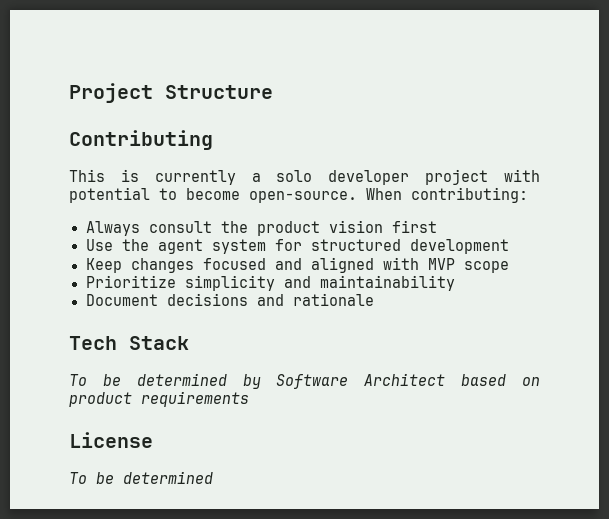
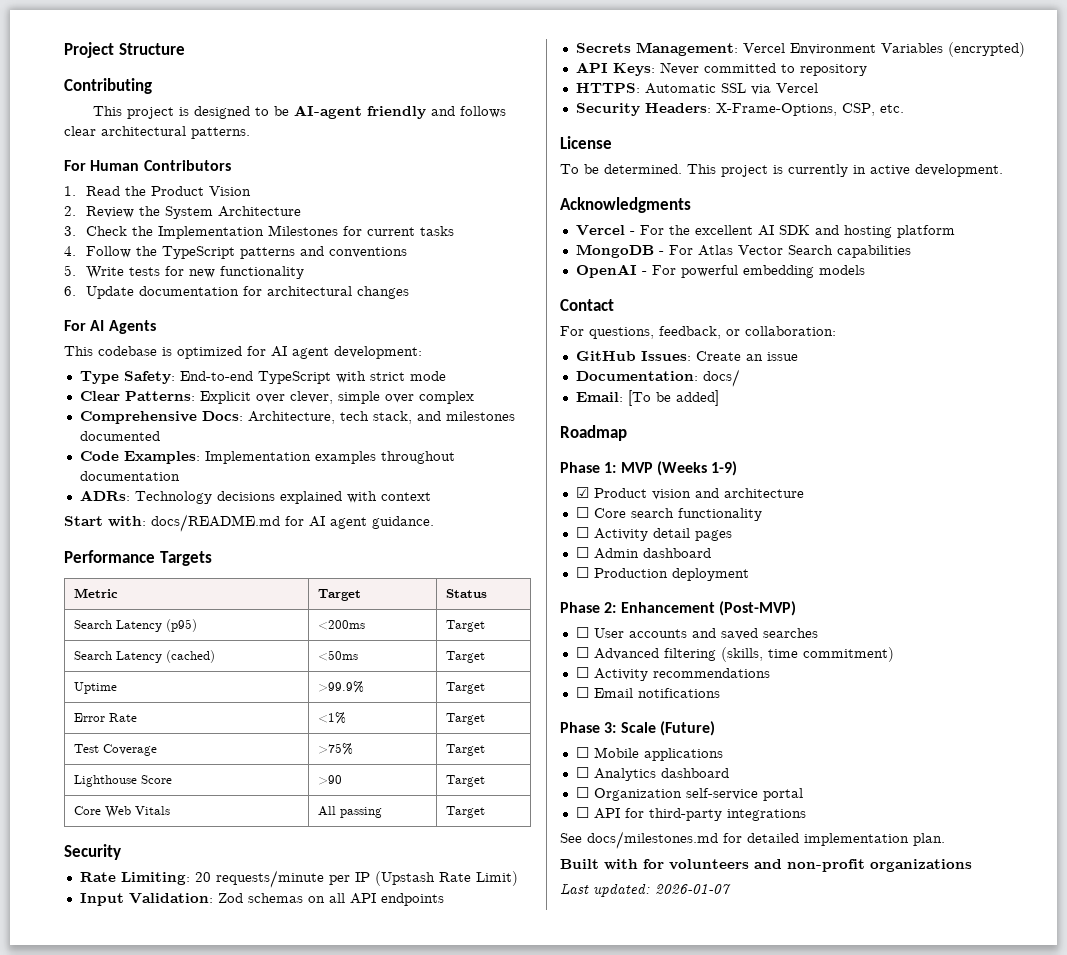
- This is currently a solo developer project with potential to become open-source. When contributing:
- Always consult the product vision first
- Use the agent system for structured development
- Keep changes focused and aligned with MVP scope
- Prioritize simplicity and maintainability
- Document decisions and rationale
- Tech Stack
- To be determined by Software Architect based on product requirements
+ This project is designed to be AI-agent friendly and follows clear architectural patterns.
+ For Human Contributors
+ 1. Read the Product Vision
+ 2. Review the System Architecture
+ 3. Check the Implementation Milestones for current tasks
+ 4. Follow the TypeScript patterns and conventions
+ 5. Write tests for new functionality
+ 6. Update documentation for architectural changes
+ For AI Agents
+ This codebase is optimized for AI agent development:
+ Type Safety: End-to-end TypeScript with strict mode
+ Clear Patterns: Explicit over clever, simple over complex
+ Comprehensive Docs: Architecture, tech stack, and milestones documented
+ Code Examples: Implementation examples throughout documentation
+ ADRs: Technology decisions explained with context
+ Start with: docs/README.md for AI agent guidance.
+ Performance Targets
+ Metric | Target | Status
+ Search Latency (p95) | <200ms | Target
+ Search Latency (cached) | <50ms | Target
+ Uptime | >99.9% | Target
+ Error Rate | <1% | Target
+ Test Coverage | >75% | Target
+ Lighthouse Score | >90 | Target
+ Core Web Vitals | All passing | Target
+ Security
+ Rate Limiting: 20 requests/minute per IP (Upstash Rate Limit)
+ Input Validation: Zod schemas on all API endpoints
+ Secrets Management: Vercel Environment Variables (encrypted)
+ API Keys: Never committed to repository
+ HTTPS: Automatic SSL via Vercel
+ Security Headers: X-Frame-Options, CSP, etc.
  License
- To be determined
+ To be determined. This project is currently in active development.
+ Acknowledgments
+ Vercel - For the excellent AI SDK and hosting platform
+ MongoDB - For Atlas Vector Search capabilities
+ OpenAI - For powerful embedding models
+ Contact
+ For questions, feedback, or collaboration:
+ GitHub Issues: Create an issue
+ Documentation: docs/
+ Email: [To be added]
+ Roadmap
+ Phase 1: MVP (Weeks 1-9)
+ ☑ Product vision and architecture
+ ☐ Core search functionality
+ ☐ Activity detail pages
+ ☐ Admin dashboard
+ ☐ Production deployment
+ Phase 2: Enhancement (Post-MVP)
+ ☐ User accounts and saved searches
+ ☐ Advanced filtering (skills, time commitment)
+ ☐ Activity recommendations
+ ☐ Email notifications
+ Phase 3: Scale (Future)
+ ☐ Mobile applications
+ ☐ Analytics dashboard
+ ☐ Organization self-service portal
+ ☐ API for third-party integrations
+ See docs/milestones.md for detailed implementation plan.
+ Built with for volunteers and non-profit organizations
+ Last updated: 2026-01-07

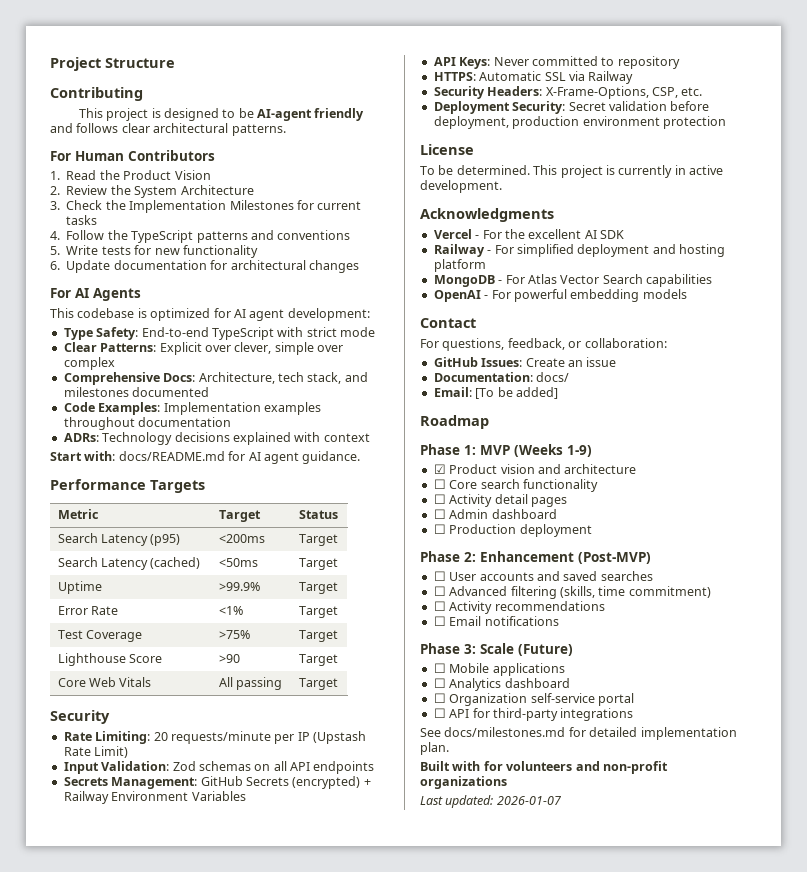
- Secrets Management: Vercel Environment Variables (encrypted)
+ Secrets Management: GitHub Secrets (encrypted) + Railway Environment Variables
- HTTPS: Automatic SSL via Vercel
+ HTTPS: Automatic SSL via Railway
+ Deployment Security: Secret validation before deployment, production environment protection
- Vercel - For the excellent AI SDK and hosting platform
+ Vercel - For the excellent AI SDK
+ Railway - For simplified deployment and hosting platform

